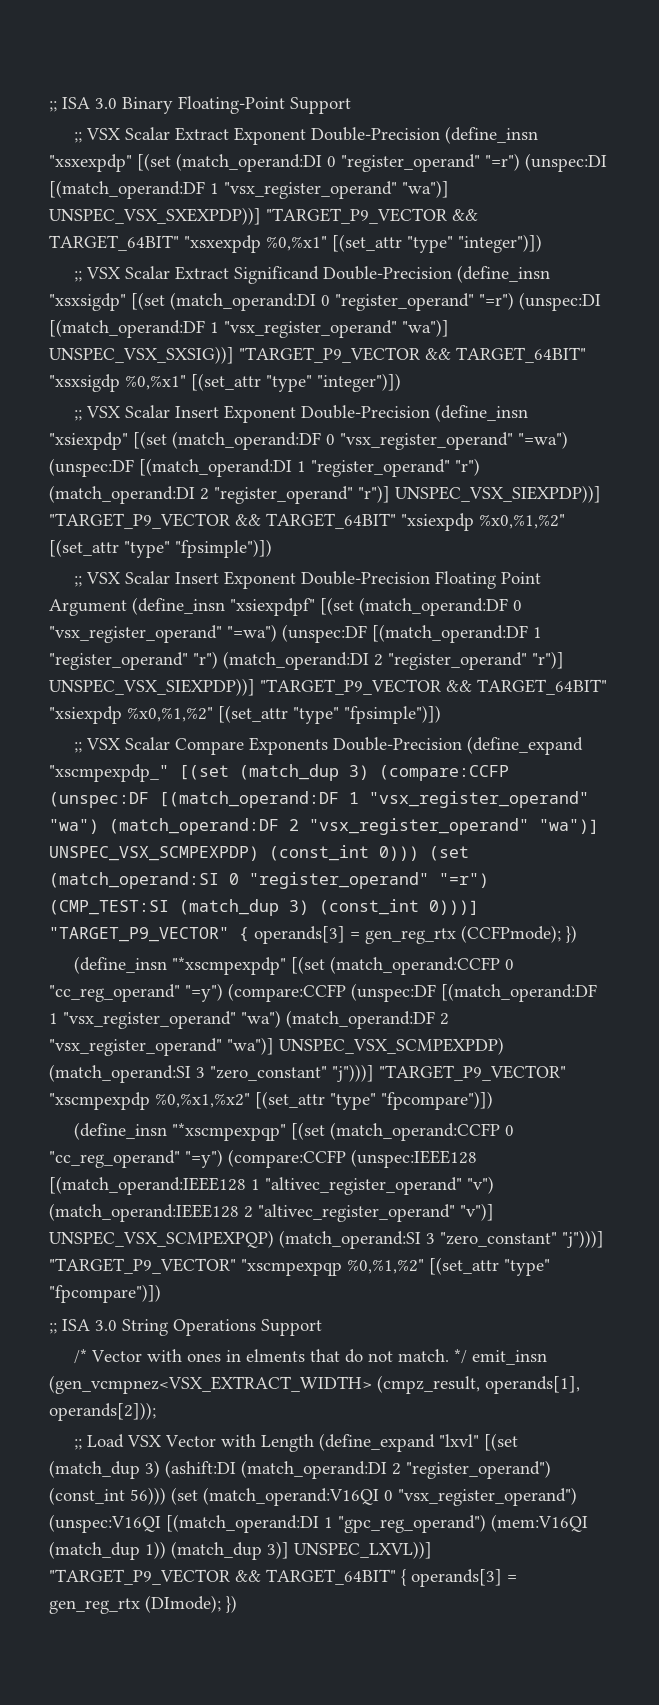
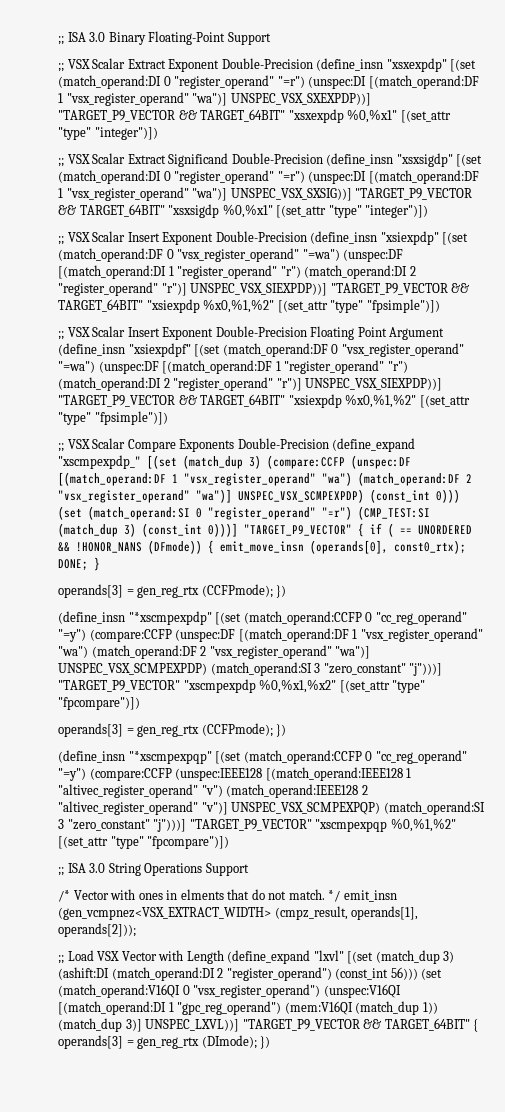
- ;; VSX Scalar Compare Exponents Double-Precision (define_expand "xscmpexpdp_" [(set (match_dup 3) (compare:CCFP (unspec:DF [(match_operand:DF 1 "vsx_register_operand" "wa") (match_operand:DF 2 "vsx_register_operand" "wa")] UNSPEC_VSX_SCMPEXPDP) (const_int 0))) (set (match_operand:SI 0 "register_operand" "=r") (CMP_TEST:SI (match_dup 3) (const_int 0)))] "TARGET_P9_VECTOR" { operands[3] = gen_reg_rtx (CCFPmode); })
+ ;; VSX Scalar Compare Exponents Double-Precision (define_expand "xscmpexpdp_" [(set (match_dup 3) (compare:CCFP (unspec:DF [(match_operand:DF 1 "vsx_register_operand" "wa") (match_operand:DF 2 "vsx_register_operand" "wa")] UNSPEC_VSX_SCMPEXPDP) (const_int 0))) (set (match_operand:SI 0 "register_operand" "=r") (CMP_TEST:SI (match_dup 3) (const_int 0)))] "TARGET_P9_VECTOR" { if ( == UNORDERED && !HONOR_NANS (DFmode)) { emit_move_insn (operands[0], const0_rtx); DONE; }
+ operands[3] = gen_reg_rtx (CCFPmode); })
  (define_insn "*xscmpexpdp" [(set (match_operand:CCFP 0 "cc_reg_operand" "=y") (compare:CCFP (unspec:DF [(match_operand:DF 1 "vsx_register_operand" "wa") (match_operand:DF 2 "vsx_register_operand" "wa")] UNSPEC_VSX_SCMPEXPDP) (match_operand:SI 3 "zero_constant" "j")))] "TARGET_P9_VECTOR" "xscmpexpdp %0,%x1,%x2" [(set_attr "type" "fpcompare")])
+ operands[3] = gen_reg_rtx (CCFPmode); })

